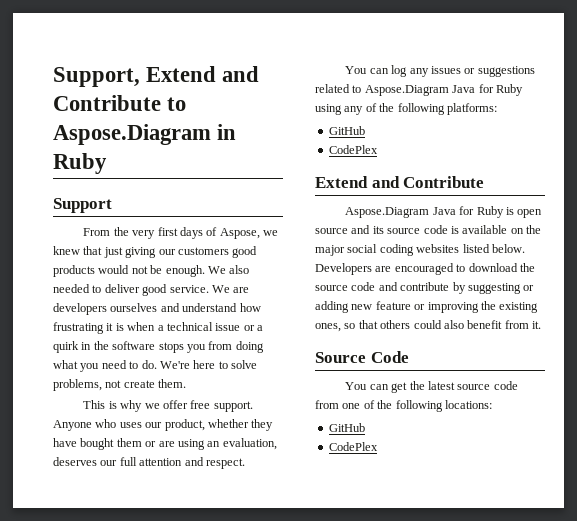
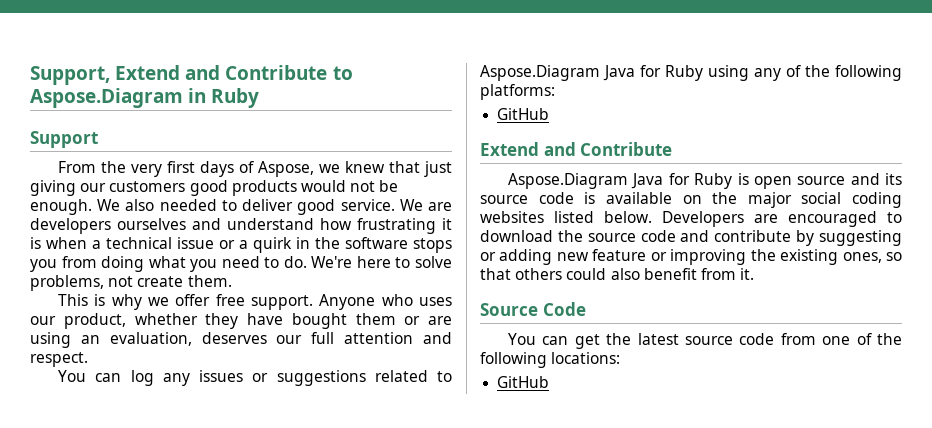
  You can log any issues or suggestions related to Aspose.Diagram Java for Ruby using any of the following platforms:
  GitHub
- CodePlex
  You can get the latest source code from one of the following locations:
  GitHub
- CodePlex

